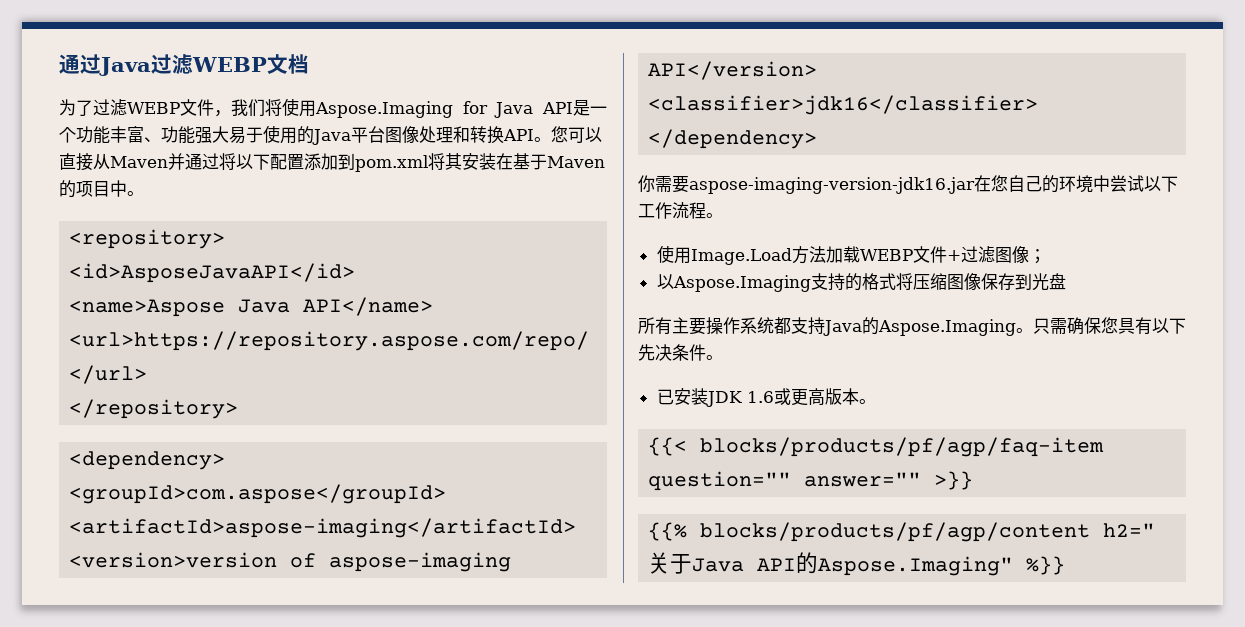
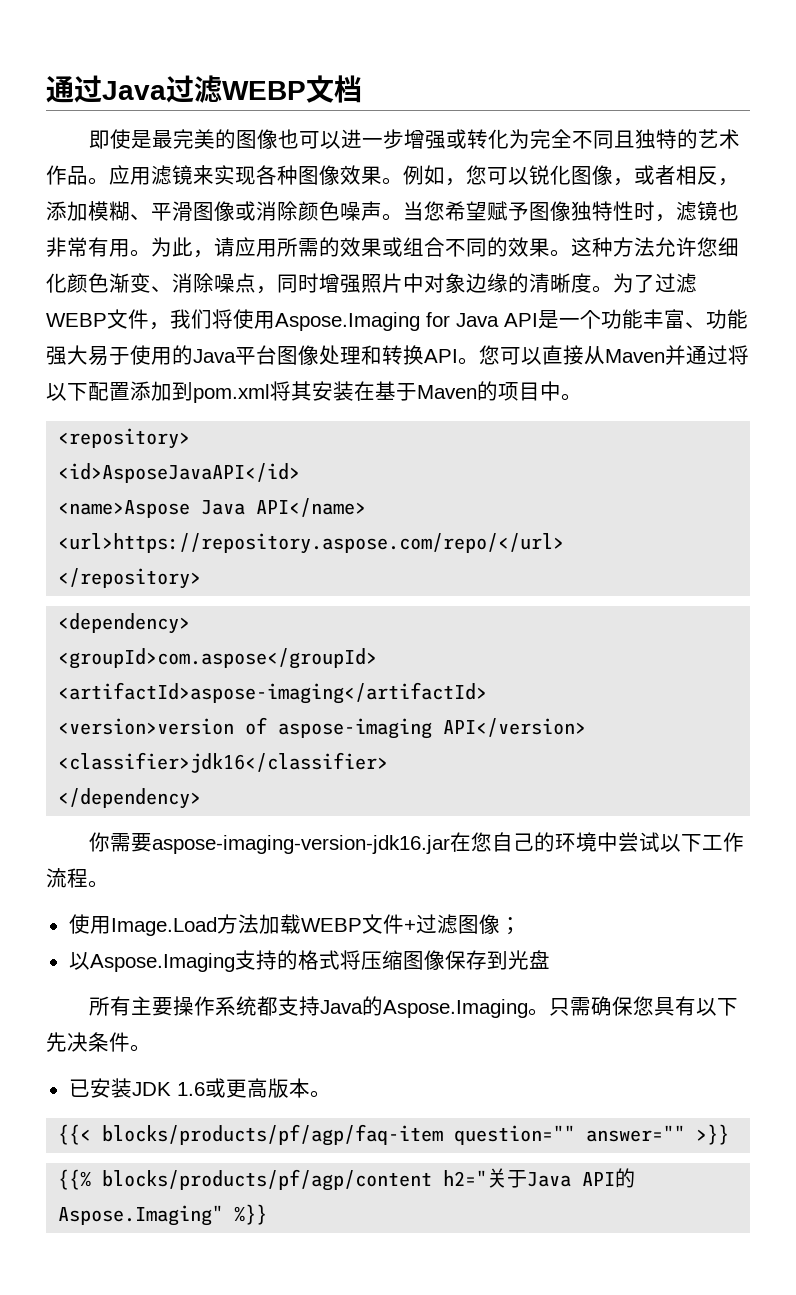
+ 即使是最完美的图像也可以进一步增强或转化为完全不同且独特的艺术作品。应用滤镜来实现各种图像效果。例如，您可以锐化图像，或者相反，添加模糊、平滑图像或消除颜色噪声。当您希望赋予图像独特性时，滤镜也非常有用。为此，请应用所需的效果或组合不同的效果。这种方法允许您细化颜色渐变、消除噪点，同时增强照片中对象边缘的清晰度。

